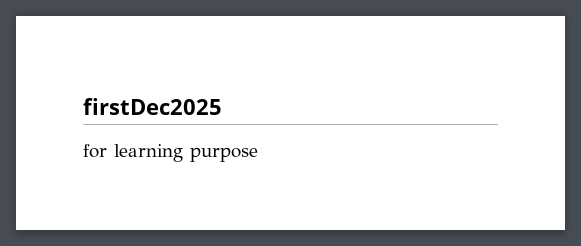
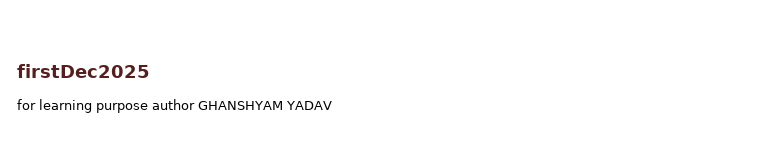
- for learning purpose
+ for learning purpose author GHANSHYAM YADAV

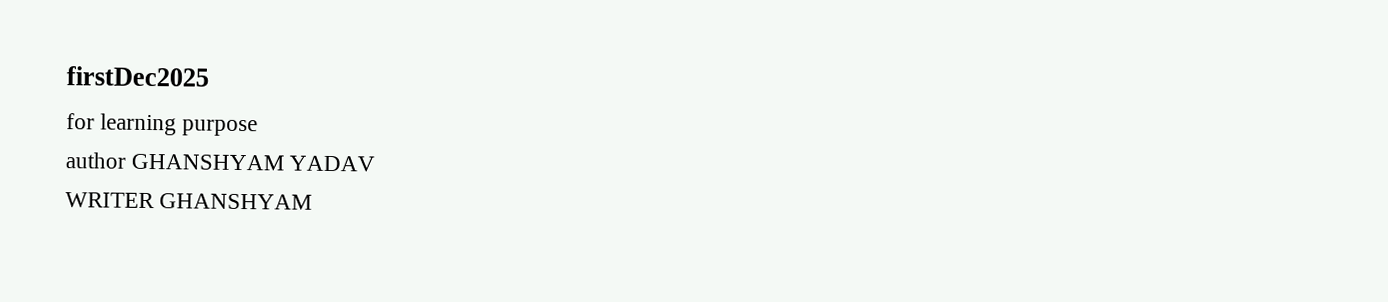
- for learning purpose author GHANSHYAM YADAV
+ for learning purpose
+ author GHANSHYAM YADAV
+ WRITER GHANSHYAM

